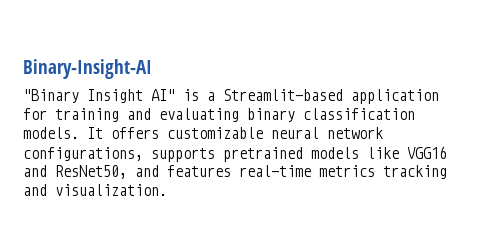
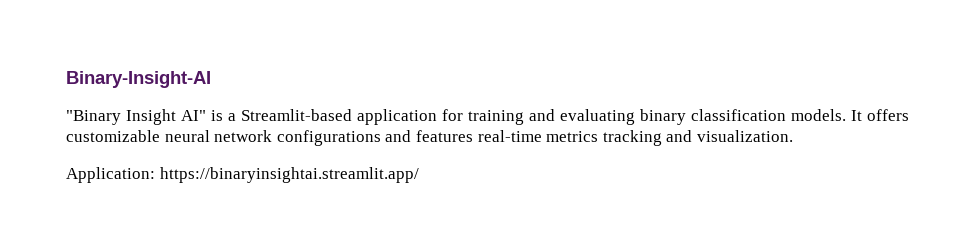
- It offers customizable neural network configurations, supports pretrained models like VGG16 and ResNet50, and features real-time metrics tracking and visualization.
+ It offers customizable neural network configurations and features real-time metrics tracking and visualization.
+ Application: https://binaryinsightai.streamlit.app/

